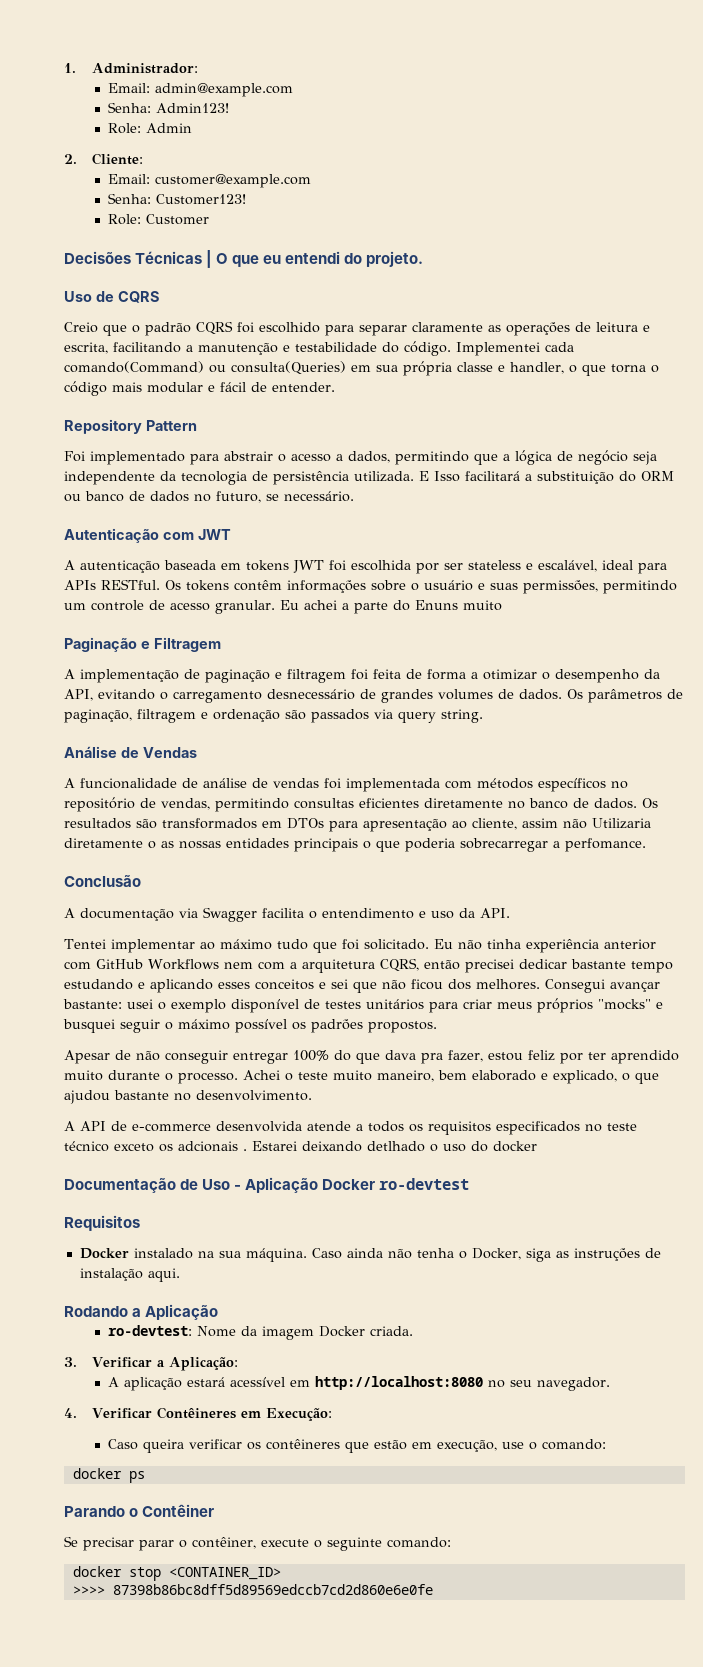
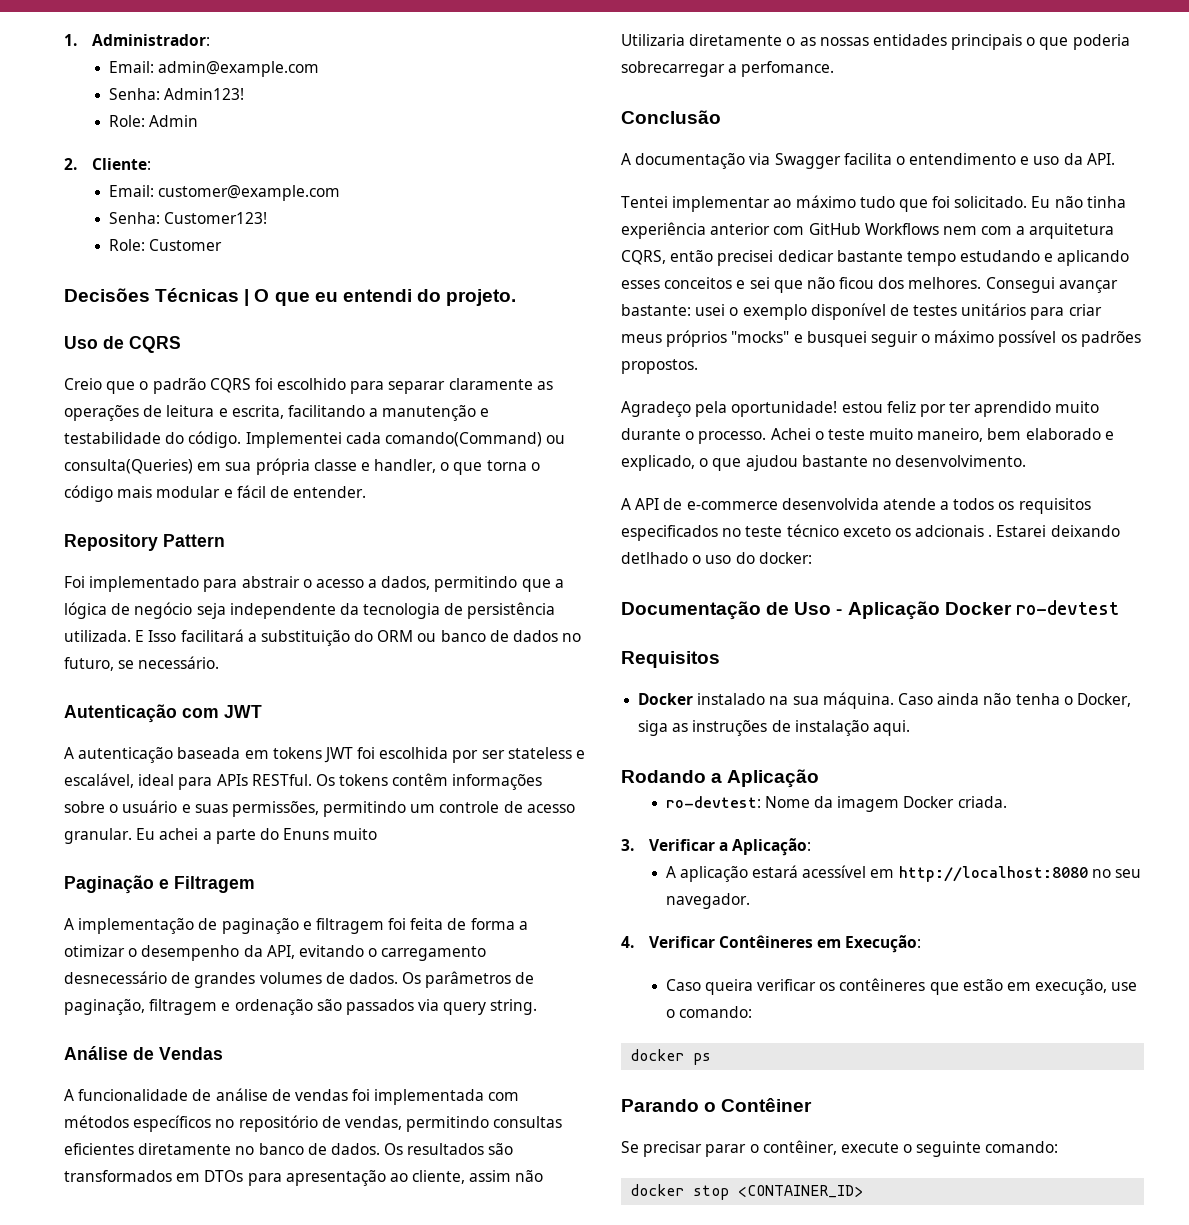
- Apesar de não conseguir entregar 100% do que dava pra fazer, estou feliz por ter aprendido muito durante o processo.
+ Agradeço pela oportunidade! estou feliz por ter aprendido muito durante o processo.
- Estarei deixando detlhado o uso do docker
+ Estarei deixando detlhado o uso do docker:
- >>>> 87398b86bc8dff5d89569edccb7cd2d860e6e0fe

